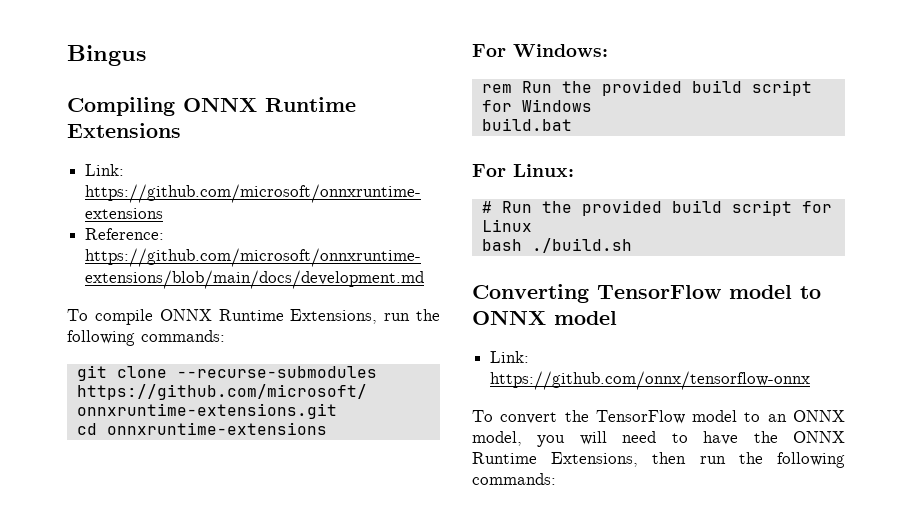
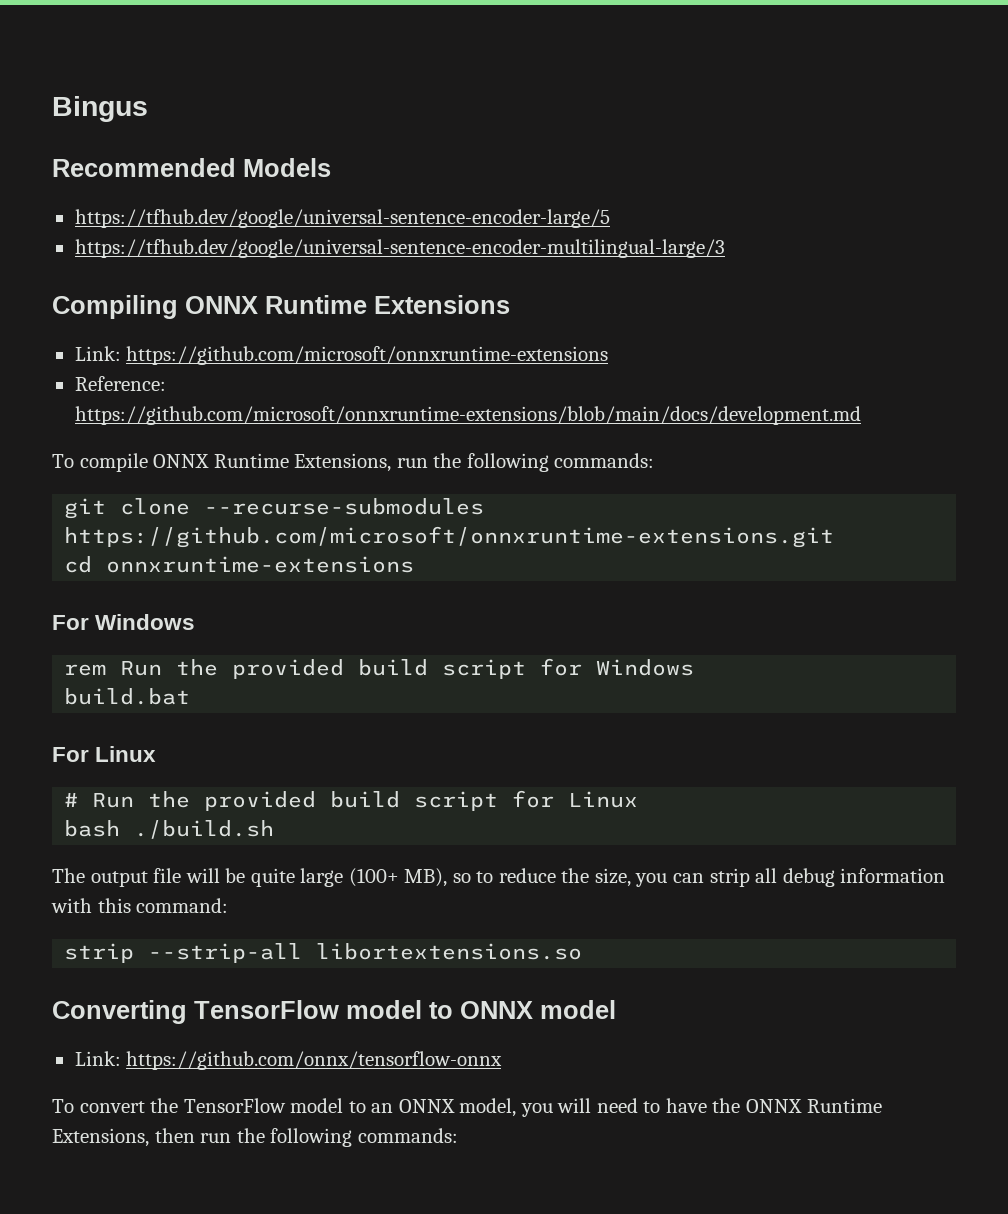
+ Recommended Models
+ https://tfhub.dev/google/universal-sentence-encoder-large/5
+ https://tfhub.dev/google/universal-sentence-encoder-multilingual-large/3
- For Windows:
+ For Windows
- For Linux:
+ For Linux
+ The output file will be quite large (100+ MB), so to reduce the size, you can strip all debug information with this command:
+ strip --strip-all libortextensions.so

